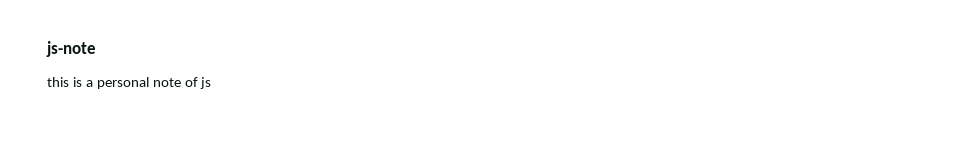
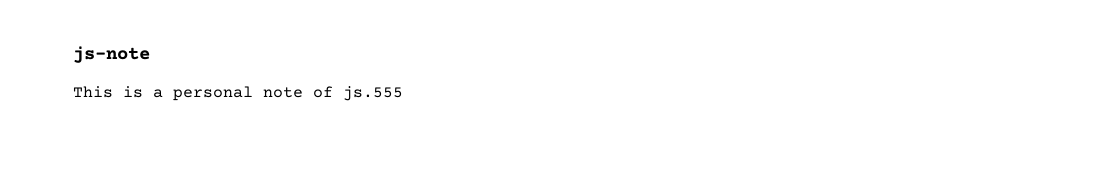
- this is a personal note of js
+ This is a personal note of js.555

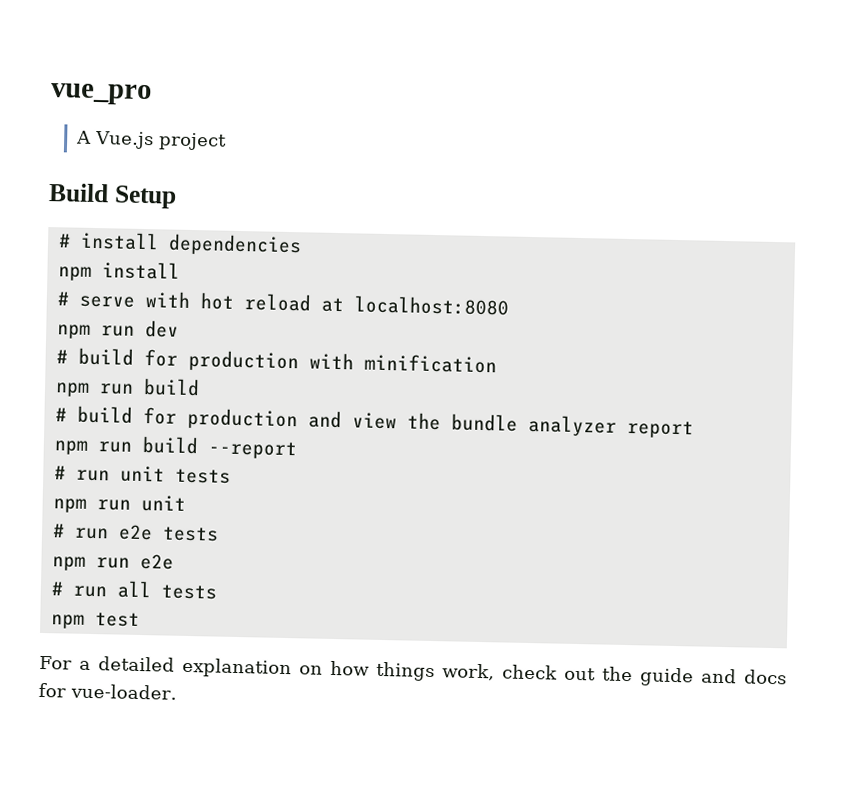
- js-note
- This is a personal note of js.555
+ vue_pro
+ A Vue.js project
+ Build Setup
+ # install dependencies
+ npm install
+ # serve with hot reload at localhost:8080
+ npm run dev
+ # build for production with minification
+ npm run build
+ # build for production and view the bundle analyzer report
+ npm run build --report
+ # run unit tests
+ npm run unit
+ # run e2e tests
+ npm run e2e
+ # run all tests
+ npm test
+ For a detailed explanation on how things work, check out the guide and docs for vue-loader.

